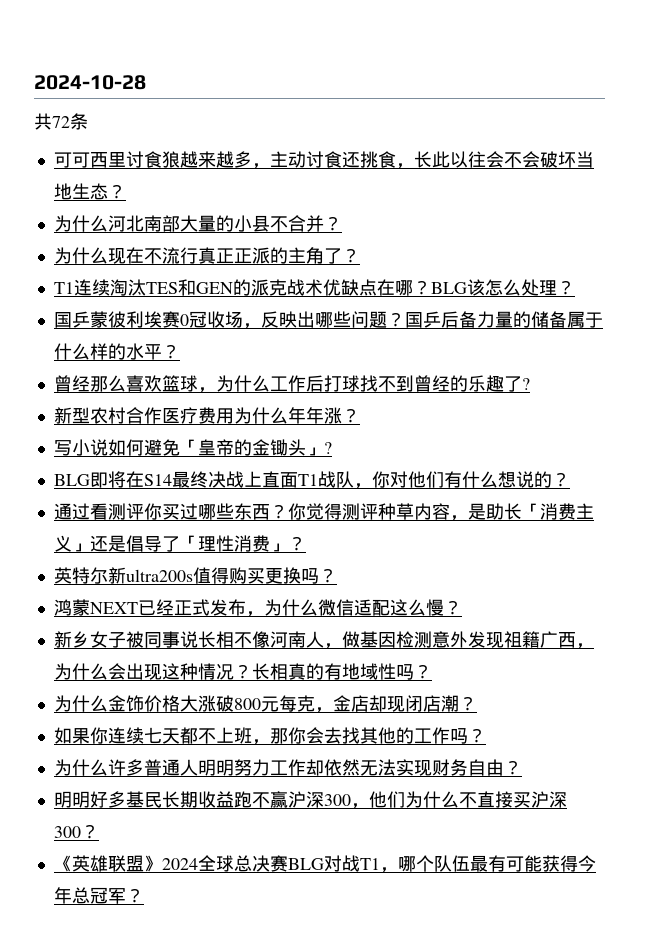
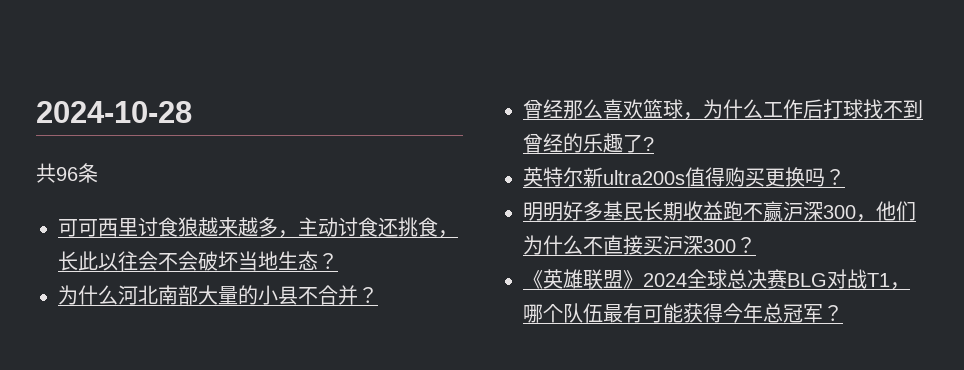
- 共72条
+ 共96条
- 为什么现在不流行真正正派的主角了？
- T1连续淘汰TES和GEN的派克战术优缺点在哪？BLG该怎么处理？
- 国乒蒙彼利埃赛0冠收场，反映出哪些问题？国乒后备力量的储备属于什么样的水平？
- 新型农村合作医疗费用为什么年年涨？
- 写小说如何避免「皇帝的金锄头」?
- BLG即将在S14最终决战上直面T1战队，你对他们有什么想说的？
- 通过看测评你买过哪些东西？你觉得测评种草内容，是助长「消费主义」还是倡导了「理性消费」？
- 鸿蒙NEXT已经正式发布，为什么微信适配这么慢？
- 新乡女子被同事说长相不像河南人，做基因检测意外发现祖籍广西，为什么会出现这种情况？长相真的有地域性吗？
- 为什么金饰价格大涨破800元每克，金店却现闭店潮？
- 如果你连续七天都不上班，那你会去找其他的工作吗？
- 为什么许多普通人明明努力工作却依然无法实现财务自由？

